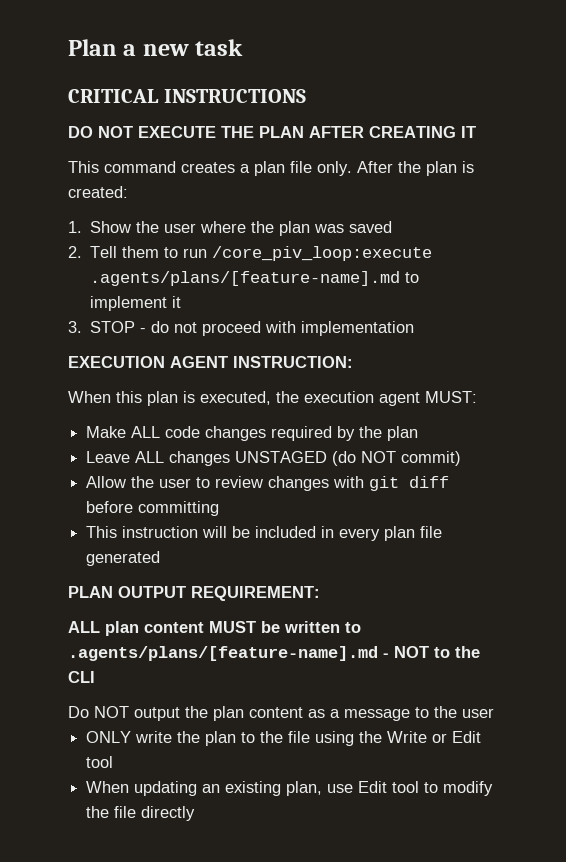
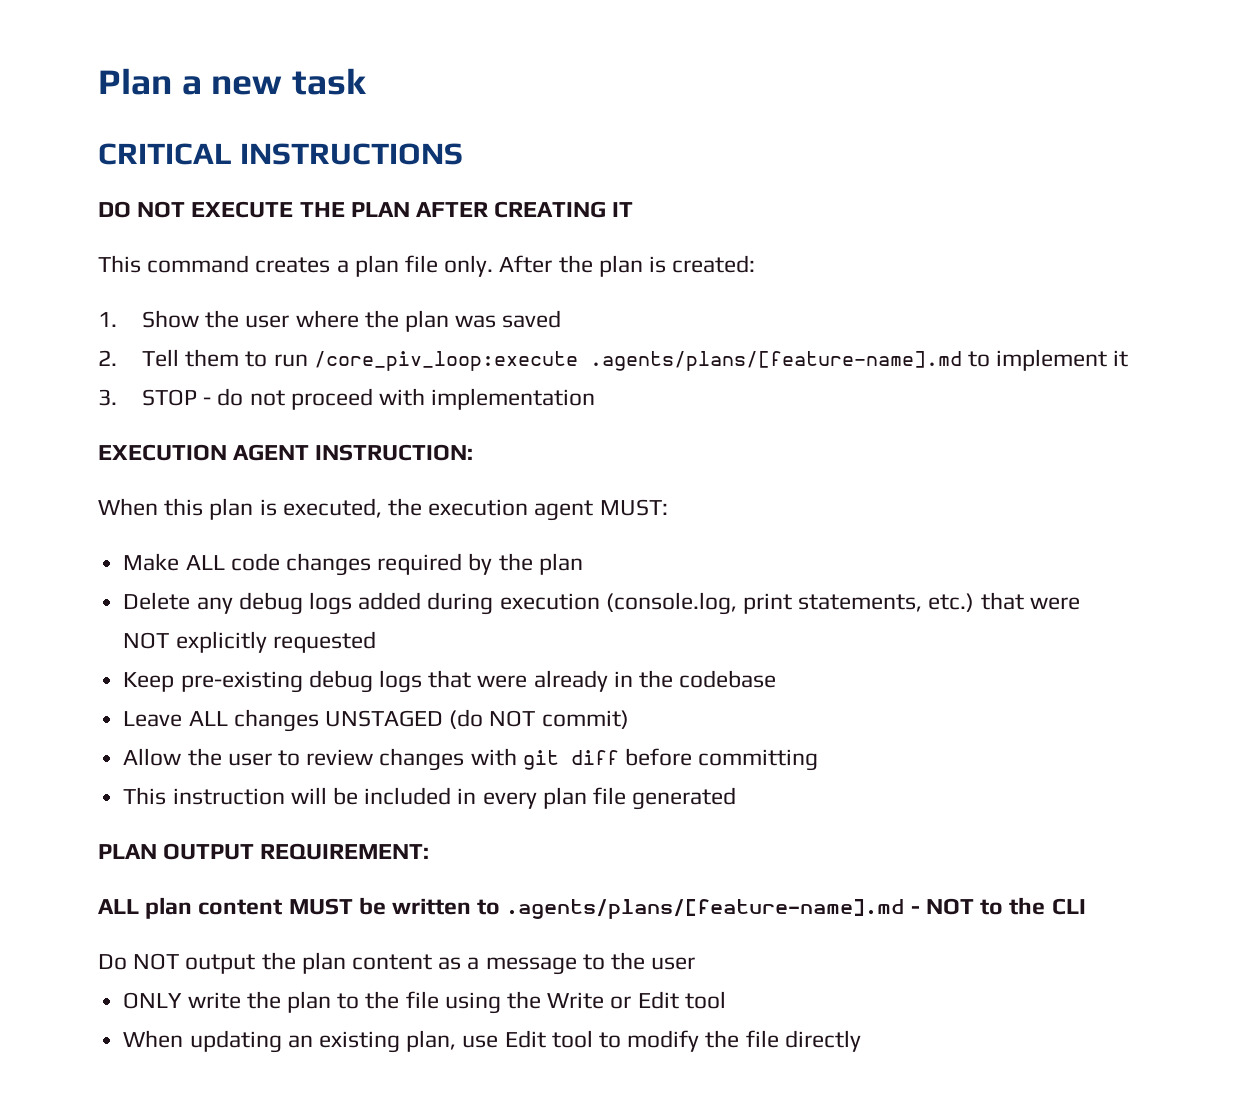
+ Delete any debug logs added during execution (console.log, print statements, etc.) that were NOT explicitly requested
+ Keep pre-existing debug logs that were already in the codebase

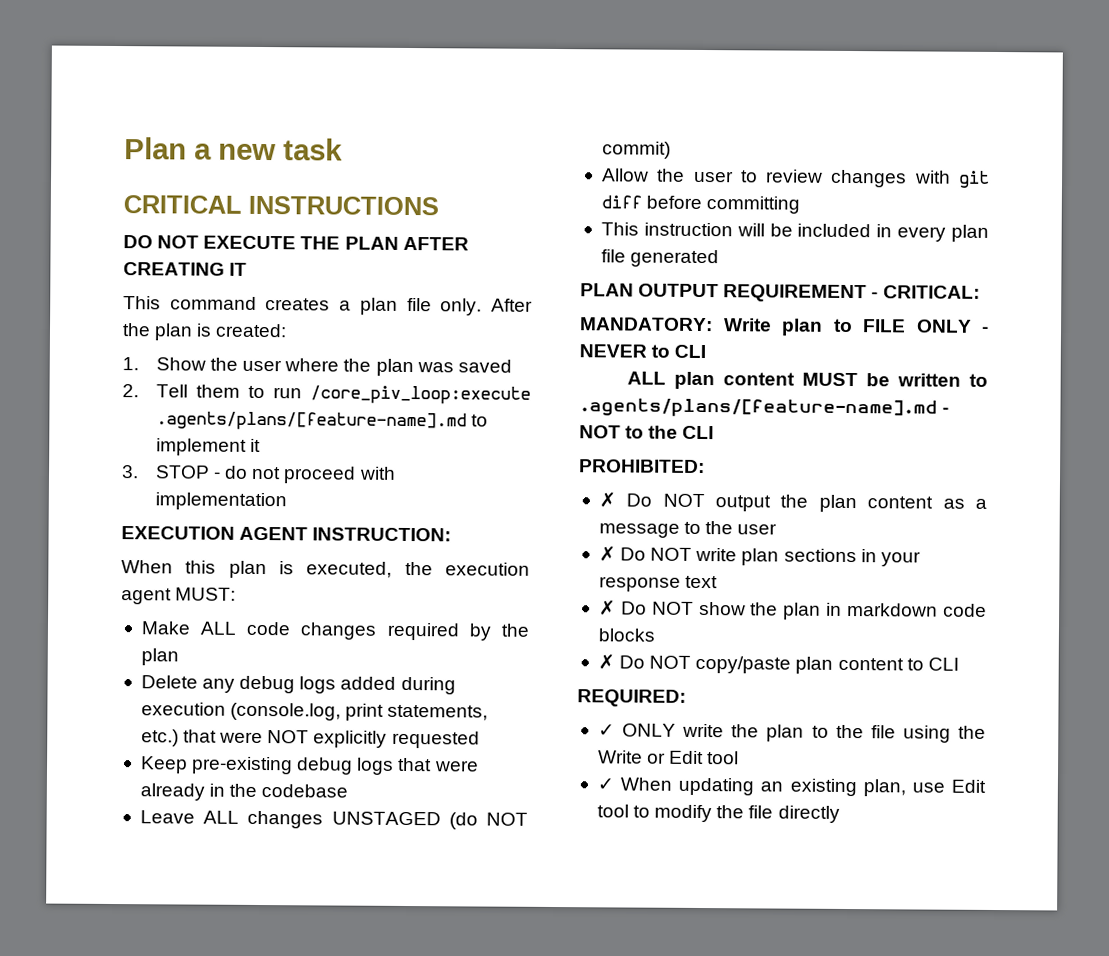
- PLAN OUTPUT REQUIREMENT:
+ PLAN OUTPUT REQUIREMENT - CRITICAL:
+ MANDATORY: Write plan to FILE ONLY - NEVER to CLI
- Do NOT output the plan content as a message to the user
+ PROHIBITED:
+ ✗ Do NOT output the plan content as a message to the user
- ONLY write the plan to the file using the Write or Edit tool
+ ✗ Do NOT write plan sections in your response text
+ ✗ Do NOT show the plan in markdown code blocks
+ ✗ Do NOT copy/paste plan content to CLI
+ REQUIRED:
+ ✓ ONLY write the plan to the file using the Write or Edit tool
- When updating an existing plan, use Edit tool to modify the file directly
+ ✓ When updating an existing plan, use Edit tool to modify the file directly

